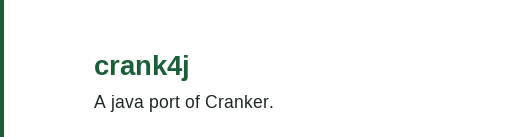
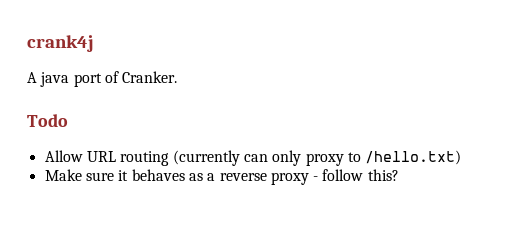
+ Todo
+ Allow URL routing (currently can only proxy to /hello.txt)
+ Make sure it behaves as a reverse proxy - follow this?

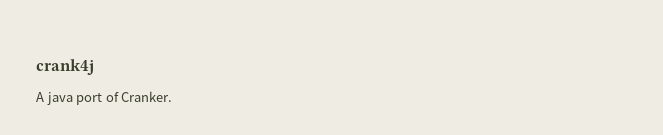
- Todo
- Allow URL routing (currently can only proxy to /hello.txt)
- Make sure it behaves as a reverse proxy - follow this?

